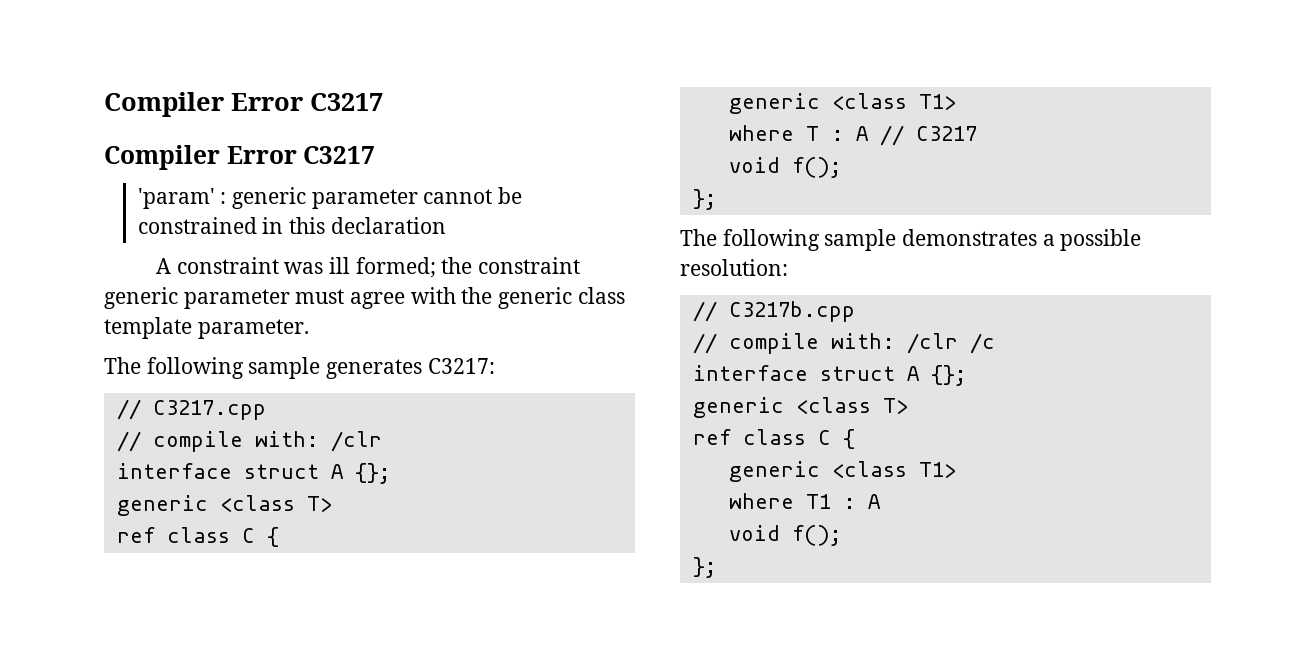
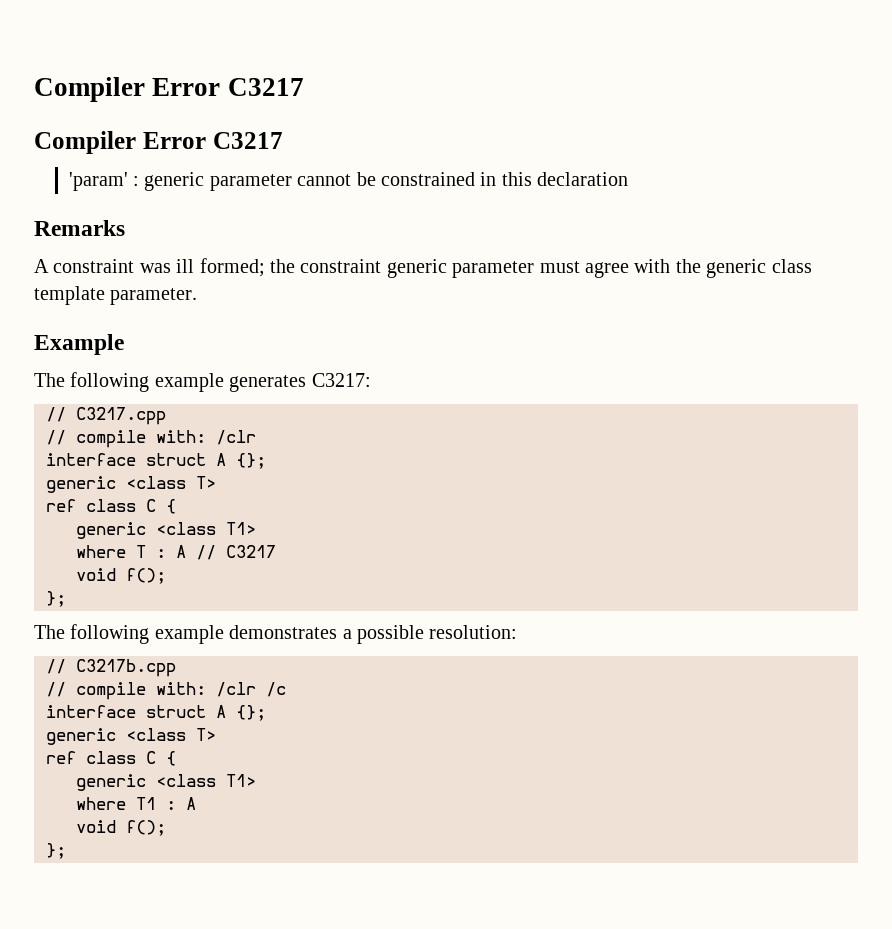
+ Remarks
- The following sample generates C3217:
+ Example
+ The following example generates C3217:
- The following sample demonstrates a possible resolution:
+ The following example demonstrates a possible resolution:

